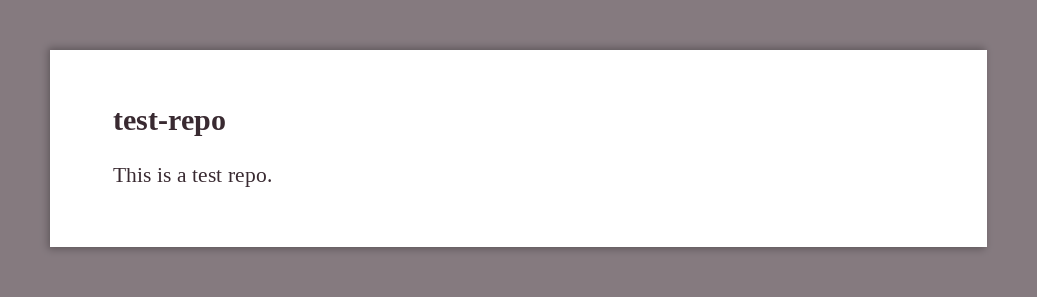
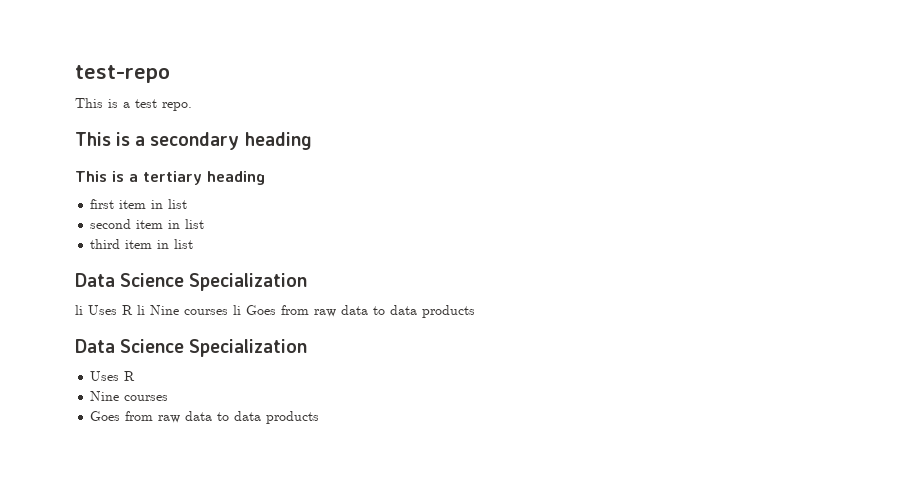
+ This is a secondary heading
+ This is a tertiary heading
+ first item in list
+ second item in list
+ third item in list
+ Data Science Specialization
+ li Uses R li Nine courses li Goes from raw data to data products
+ Data Science Specialization
+ Uses R
+ Nine courses
+ Goes from raw data to data products

